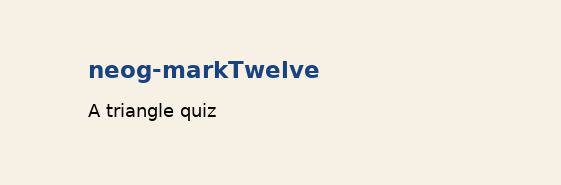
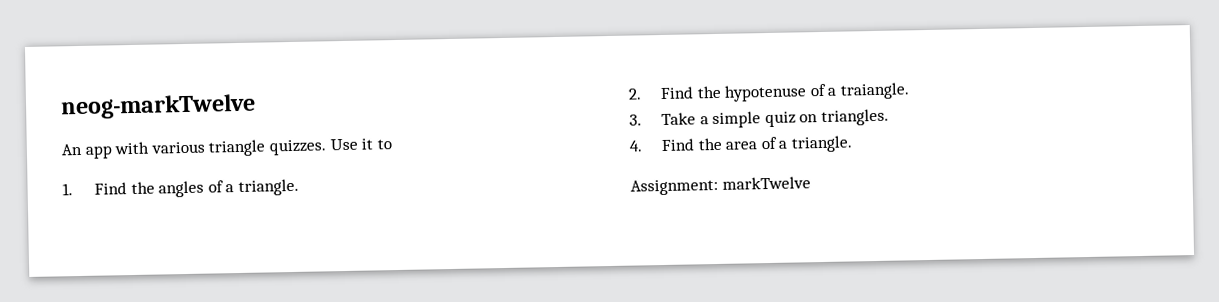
- A triangle quiz
+ An app with various triangle quizzes. Use it to
+ 1. Find the angles of a triangle.
+ 2. Find the hypotenuse of a traiangle.
+ 3. Take a simple quiz on triangles.
+ 4. Find the area of a triangle.
+ Assignment: markTwelve

